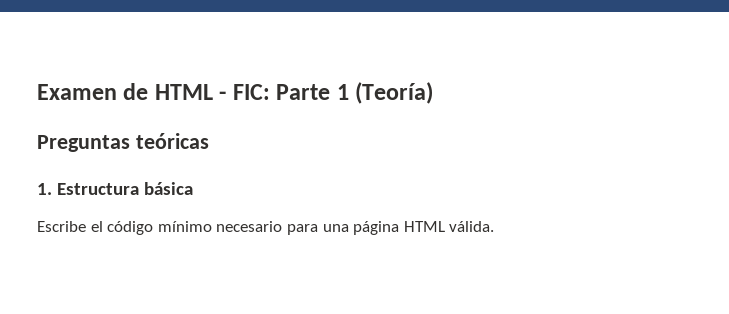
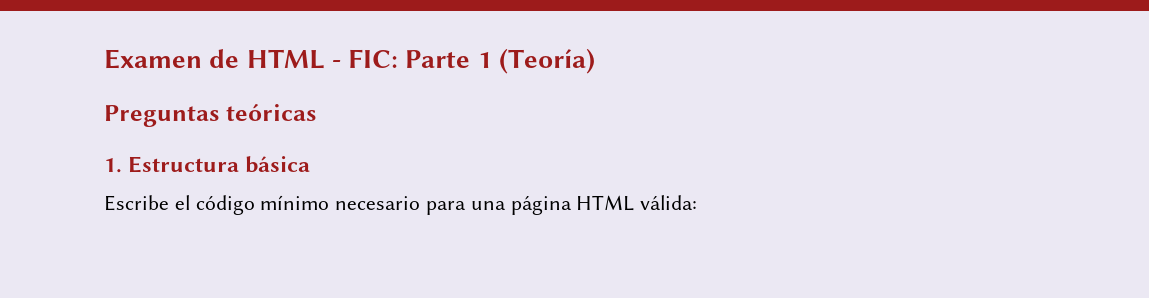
- Escribe el código mínimo necesario para una página HTML válida.
+ Escribe el código mínimo necesario para una página HTML válida:

